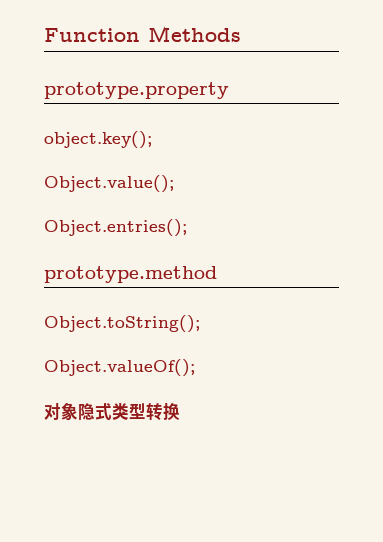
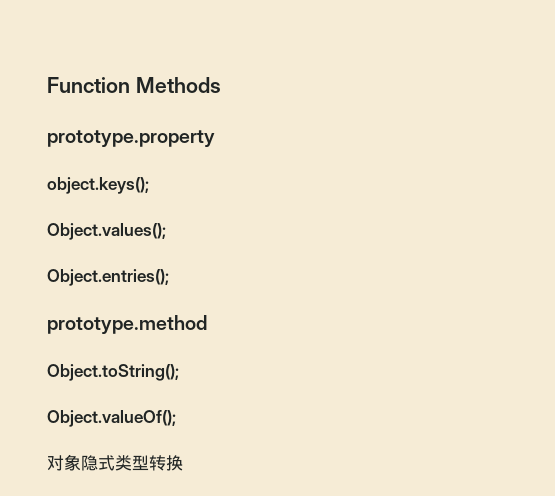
- object.key();
- Object.value();
+ object.keys();
+ Object.values();

